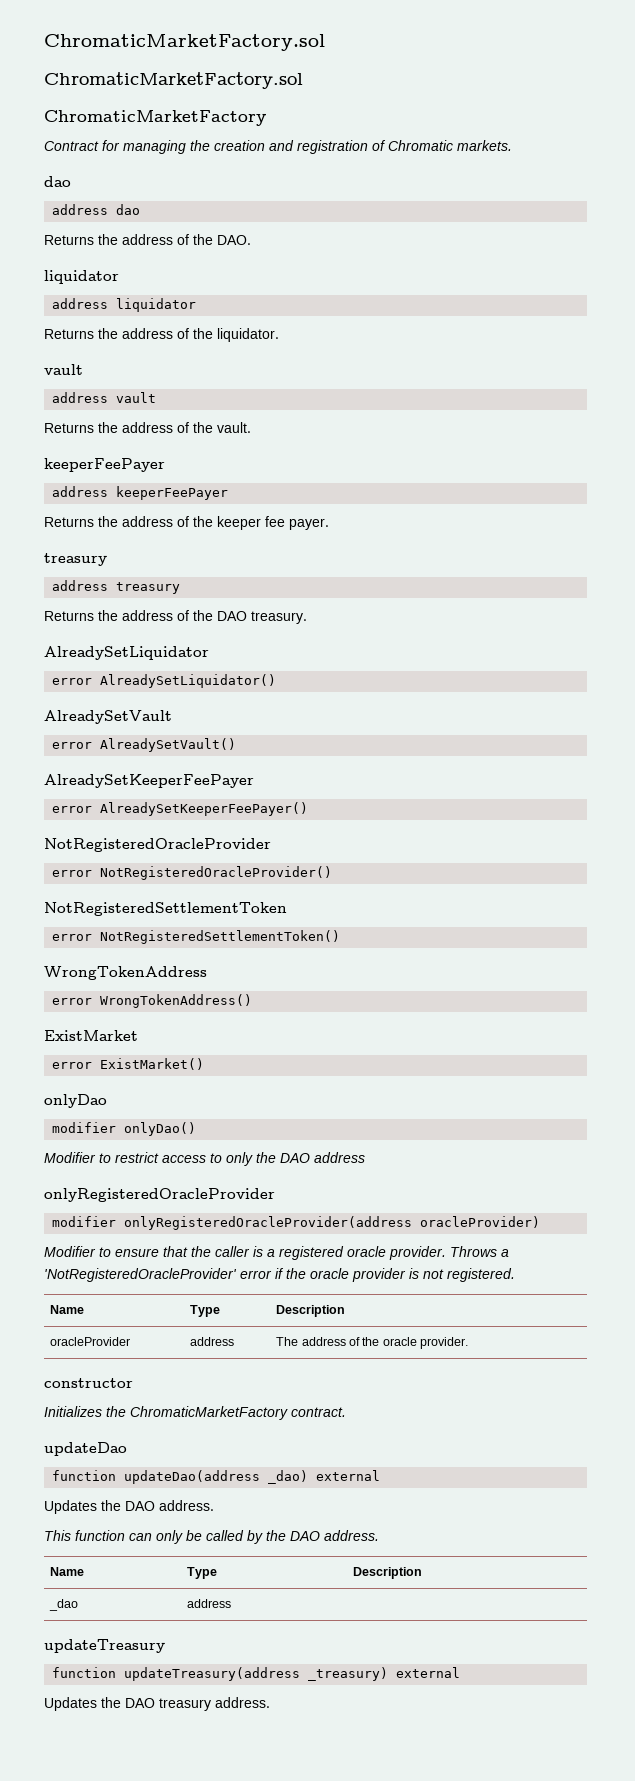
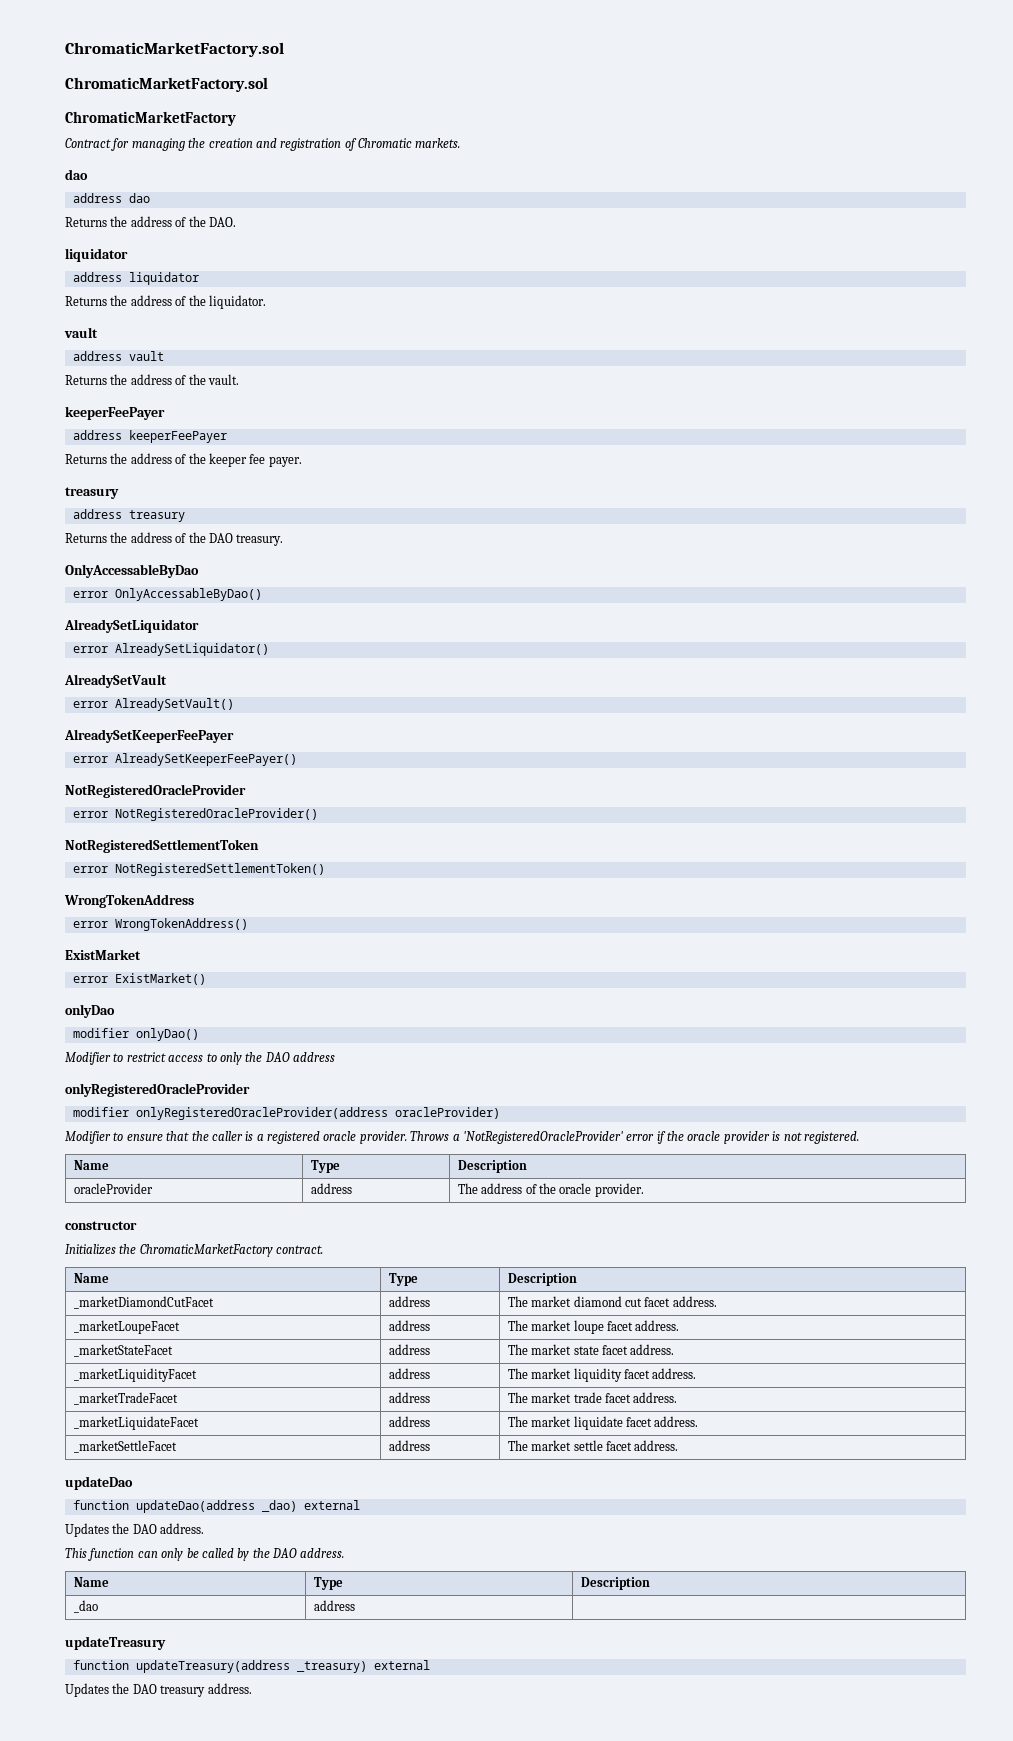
+ OnlyAccessableByDao
+ error OnlyAccessableByDao()
  Initializes the ChromaticMarketFactory contract.
+ Name | Type | Description
+ _marketDiamondCutFacet | address | The market diamond cut facet address.
+ _marketLoupeFacet | address | The market loupe facet address.
+ _marketStateFacet | address | The market state facet address.
+ _marketLiquidityFacet | address | The market liquidity facet address.
+ _marketTradeFacet | address | The market trade facet address.
+ _marketLiquidateFacet | address | The market liquidate facet address.
+ _marketSettleFacet | address | The market settle facet address.

